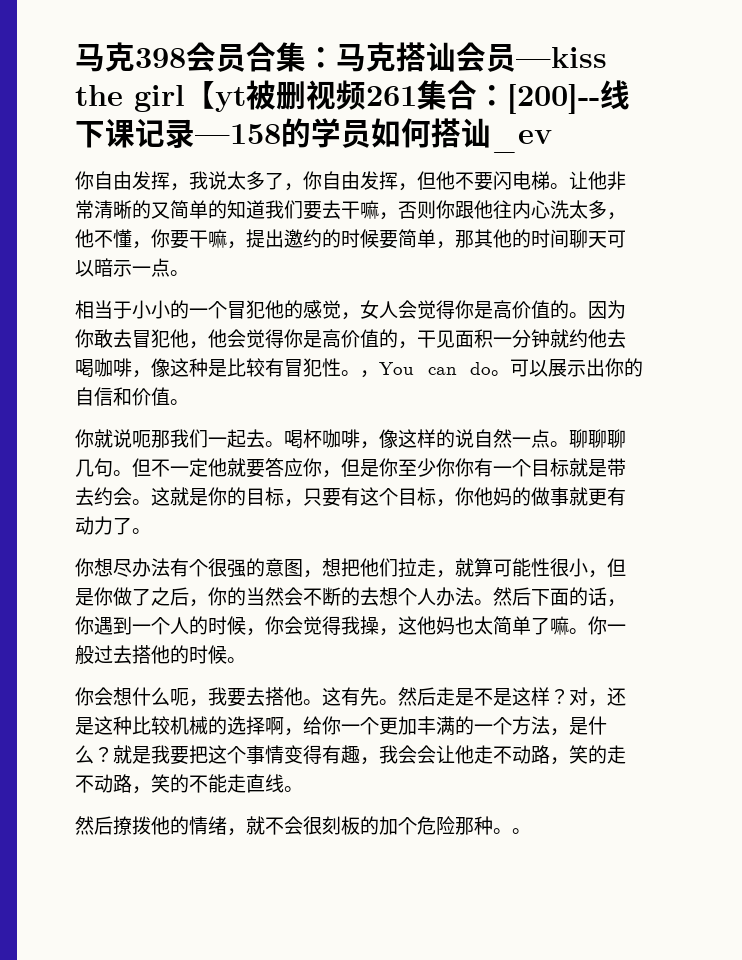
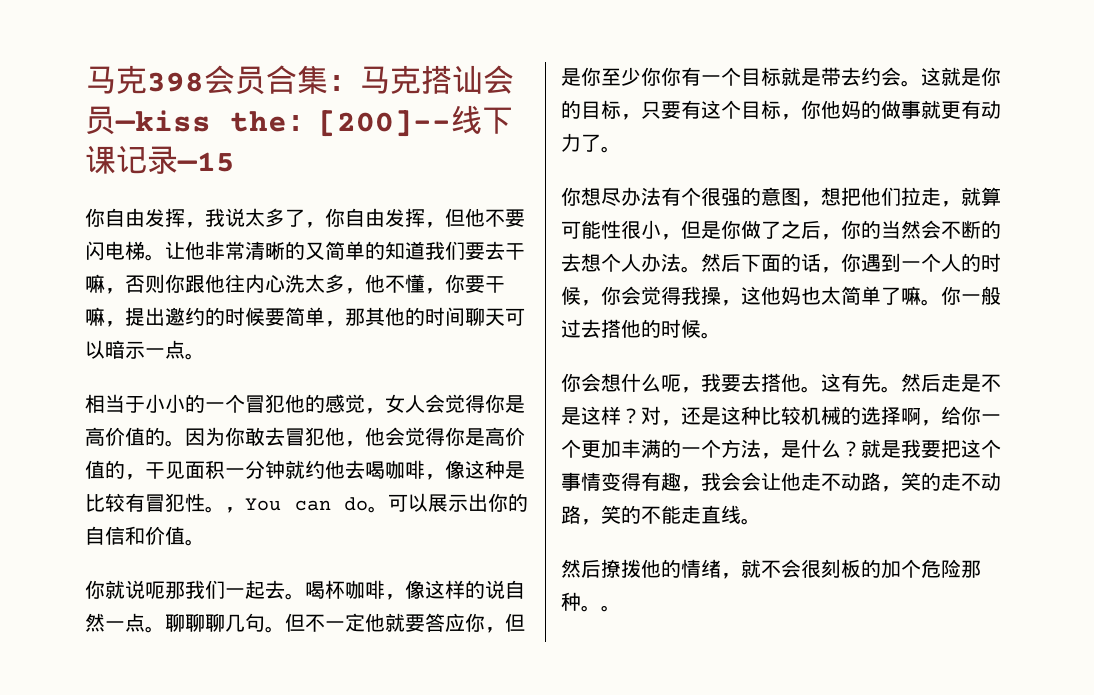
- 马克398会员合集：马克搭讪会员—kiss the girl【yt被删视频261集合：[200]--线下课记录—158的学员如何搭讪_ev
+ 马克398会员合集：马克搭讪会员—kiss the：[200]--线下课记录—15

